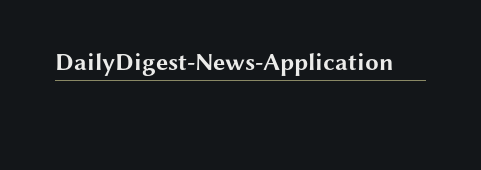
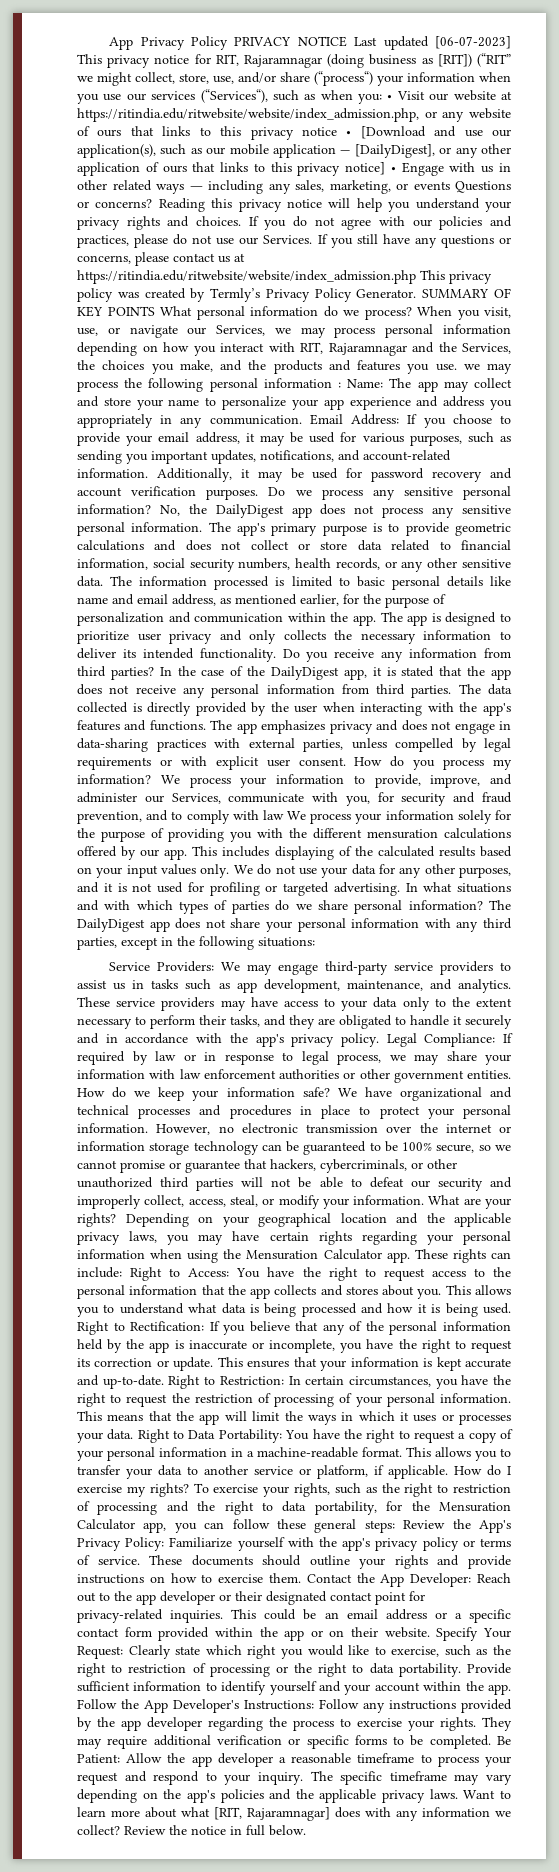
- DailyDigest-News-Application
+ App Privacy Policy PRIVACY NOTICE Last updated [06-07-2023] This privacy notice for RIT, Rajaramnagar (doing business as [RIT]) (“RIT” we might collect, store, use, and/or share (“process“) your information when you use our services (“Services“), such as when you: • Visit our website at https://ritindia.edu/ritwebsite/website/index_admission.php, or any website of ours that links to this privacy notice • [Download and use our application(s), such as our mobile application — [DailyDigest], or any other application of ours that links to this privacy notice] • Engage with us in other related ways ― including any sales, marketing, or events Questions or concerns? Reading this privacy notice will help you understand your privacy rights and choices. If you do not agree with our policies and practices, please do not use our Services. If you still have any questions or concerns, please contact us at https://ritindia.edu/ritwebsite/website/index_admission.php This privacy policy was created by Termly’s Privacy Policy Generator. SUMMARY OF KEY POINTS What personal information do we process? When you visit, use, or navigate our Services, we may process personal information depending on how you interact with RIT, Rajaramnagar and the Services, the choices you make, and the products and features you use. we may process the following personal information : Name: The app may collect and store your name to personalize your app experience and address you appropriately in any communication. Email Address: If you choose to provide your email address, it may be used for various purposes, such as sending you important updates, notifications, and account-related information. Additionally, it may be used for password recovery and account verification purposes. Do we process any sensitive personal information? No, the DailyDigest app does not process any sensitive personal information. The app's primary purpose is to provide geometric calculations and does not collect or store data related to financial information, social security numbers, health records, or any other sensitive data. The information processed is limited to basic personal details like name and email address, as mentioned earlier, for the purpose of personalization and communication within the app. The app is designed to prioritize user privacy and only collects the necessary information to deliver its intended functionality. Do you receive any information from third parties? In the case of the DailyDigest app, it is stated that the app does not receive any personal information from third parties. The data collected is directly provided by the user when interacting with the app's features and functions. The app emphasizes privacy and does not engage in data-sharing practices with external parties, unless compelled by legal requirements or with explicit user consent. How do you process my information? We process your information to provide, improve, and administer our Services, communicate with you, for security and fraud prevention, and to comply with law We process your information solely for the purpose of providing you with the different mensuration calculations offered by our app. This includes displaying of the calculated results based on your input values only. We do not use your data for any other purposes, and it is not used for profiling or targeted advertising. In what situations and with which types of parties do we share personal information? The DailyDigest app does not share your personal information with any third parties, except in the following situations:
+ Service Providers: We may engage third-party service providers to assist us in tasks such as app development, maintenance, and analytics. These service providers may have access to your data only to the extent necessary to perform their tasks, and they are obligated to handle it securely and in accordance with the app's privacy policy. Legal Compliance: If required by law or in response to legal process, we may share your information with law enforcement authorities or other government entities. How do we keep your information safe? We have organizational and technical processes and procedures in place to protect your personal information. However, no electronic transmission over the internet or information storage technology can be guaranteed to be 100% secure, so we cannot promise or guarantee that hackers, cybercriminals, or other unauthorized third parties will not be able to defeat our security and improperly collect, access, steal, or modify your information. What are your rights? Depending on your geographical location and the applicable privacy laws, you may have certain rights regarding your personal information when using the Mensuration Calculator app. These rights can include: Right to Access: You have the right to request access to the personal information that the app collects and stores about you. This allows you to understand what data is being processed and how it is being used. Right to Rectification: If you believe that any of the personal information held by the app is inaccurate or incomplete, you have the right to request its correction or update. This ensures that your information is kept accurate and up-to-date. Right to Restriction: In certain circumstances, you have the right to request the restriction of processing of your personal information. This means that the app will limit the ways in which it uses or processes your data. Right to Data Portability: You have the right to request a copy of your personal information in a machine-readable format. This allows you to transfer your data to another service or platform, if applicable. How do I exercise my rights? To exercise your rights, such as the right to restriction of processing and the right to data portability, for the Mensuration Calculator app, you can follow these general steps: Review the App's Privacy Policy: Familiarize yourself with the app's privacy policy or terms of service. These documents should outline your rights and provide instructions on how to exercise them. Contact the App Developer: Reach out to the app developer or their designated contact point for privacy-related inquiries. This could be an email address or a specific contact form provided within the app or on their website. Specify Your Request: Clearly state which right you would like to exercise, such as the right to restriction of processing or the right to data portability. Provide sufficient information to identify yourself and your account within the app. Follow the App Developer's Instructions: Follow any instructions provided by the app developer regarding the process to exercise your rights. They may require additional verification or specific forms to be completed. Be Patient: Allow the app developer a reasonable timeframe to process your request and respond to your inquiry. The specific timeframe may vary depending on the app's policies and the applicable privacy laws. Want to learn more about what [RIT, Rajaramnagar] does with any information we collect? Review the notice in full below.

